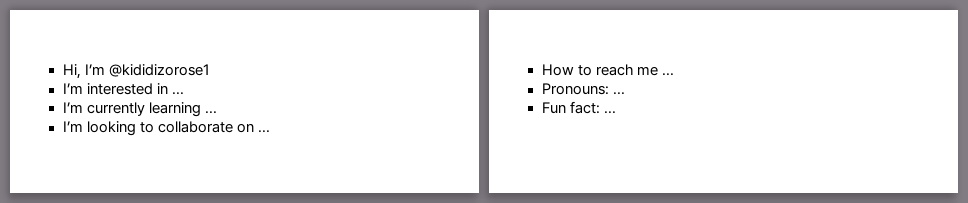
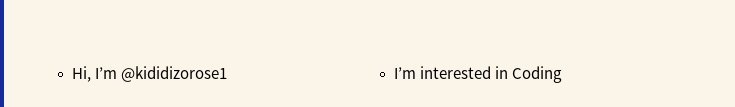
- I’m interested in ...
- I’m currently learning ...
- I’m looking to collaborate on ...
- How to reach me ...
- Pronouns: ...
- Fun fact: ...
+ I’m interested in Coding

